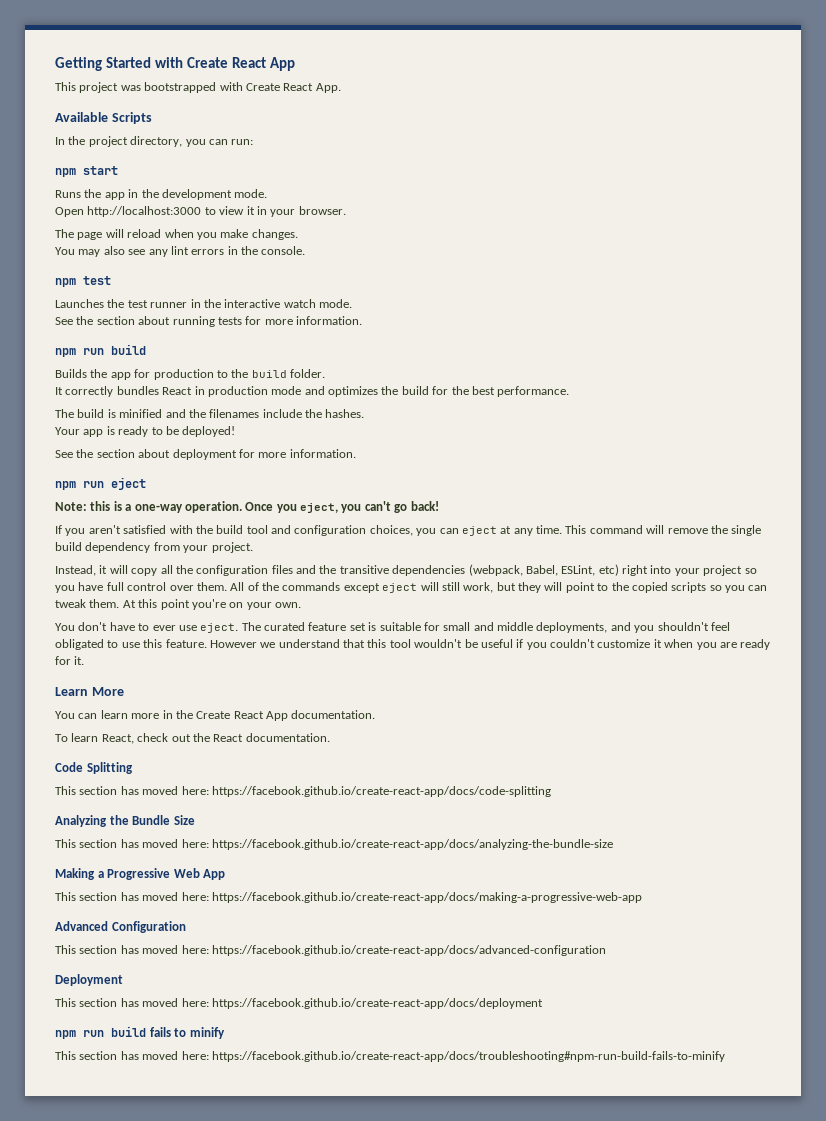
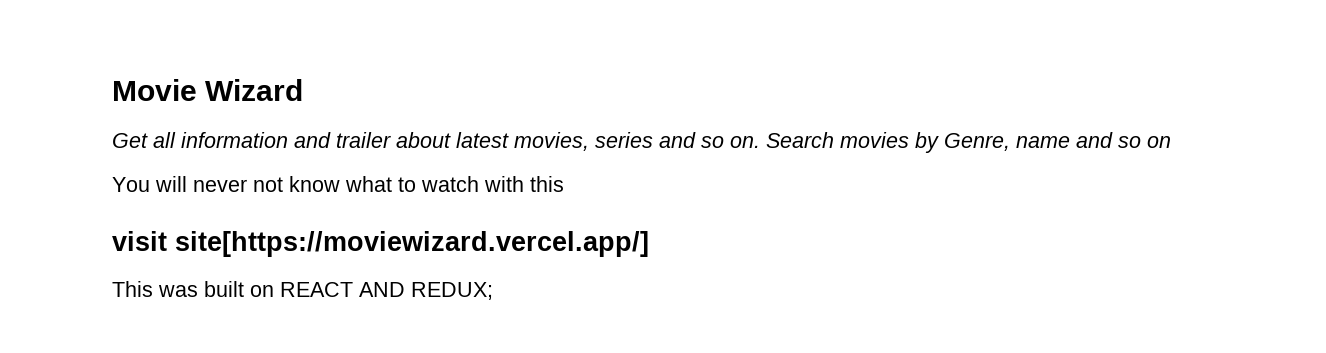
- Getting Started with Create React App
- This project was bootstrapped with Create React App.
- Available Scripts
- In the project directory, you can run:
- npm start
- Runs the app in the development mode.
- Open http://localhost:3000 to view it in your browser.
- The page will reload when you make changes.
- You may also see any lint errors in the console.
- npm test
- Launches the test runner in the interactive watch mode.
- See the section about running tests for more information.
- npm run build
- Builds the app for production to the build folder.
- It correctly bundles React in production mode and optimizes the build for the best performance.
- The build is minified and the filenames include the hashes.
- Your app is ready to be deployed!
- See the section about deployment for more information.
- npm run eject
- Note: this is a one-way operation. Once you eject, you can't go back!
- If you aren't satisfied with the build tool and configuration choices, you can eject at any time. This command will remove the single build dependency from your project.
- Instead, it will copy all the configuration files and the transitive dependencies (webpack, Babel, ESLint, etc) right into your project so you have full control over them. All of the commands except eject will still work, but they will point to the copied scripts so you can tweak them. At this point you're on your own.
- You don't have to ever use eject. The curated feature set is suitable for small and middle deployments, and you shouldn't feel obligated to use this feature. However we understand that this tool wouldn't be useful if you couldn't customize it when you are ready for it.
- Learn More
- You can learn more in the Create React App documentation.
- To learn React, check out the React documentation.
- Code Splitting
- This section has moved here: https://facebook.github.io/create-react-app/docs/code-splitting
- Analyzing the Bundle Size
- This section has moved here: https://facebook.github.io/create-react-app/docs/analyzing-the-bundle-size
- Making a Progressive Web App
- This section has moved here: https://facebook.github.io/create-react-app/docs/making-a-progressive-web-app
- Advanced Configuration
- This section has moved here: https://facebook.github.io/create-react-app/docs/advanced-configuration
- Deployment
- This section has moved here: https://facebook.github.io/create-react-app/docs/deployment
- npm run build fails to minify
- This section has moved here: https://facebook.github.io/create-react-app/docs/troubleshooting#npm-run-build-fails-to-minify
+ Movie Wizard
+ Get all information and trailer about latest movies, series and so on. Search movies by Genre, name and so on
+ You will never not know what to watch with this
+ visit site[https://moviewizard.vercel.app/]
+ This was built on REACT AND REDUX;

